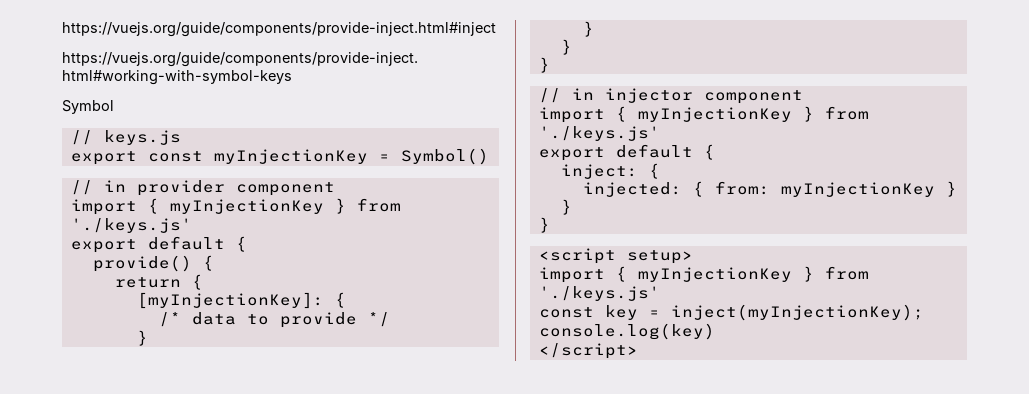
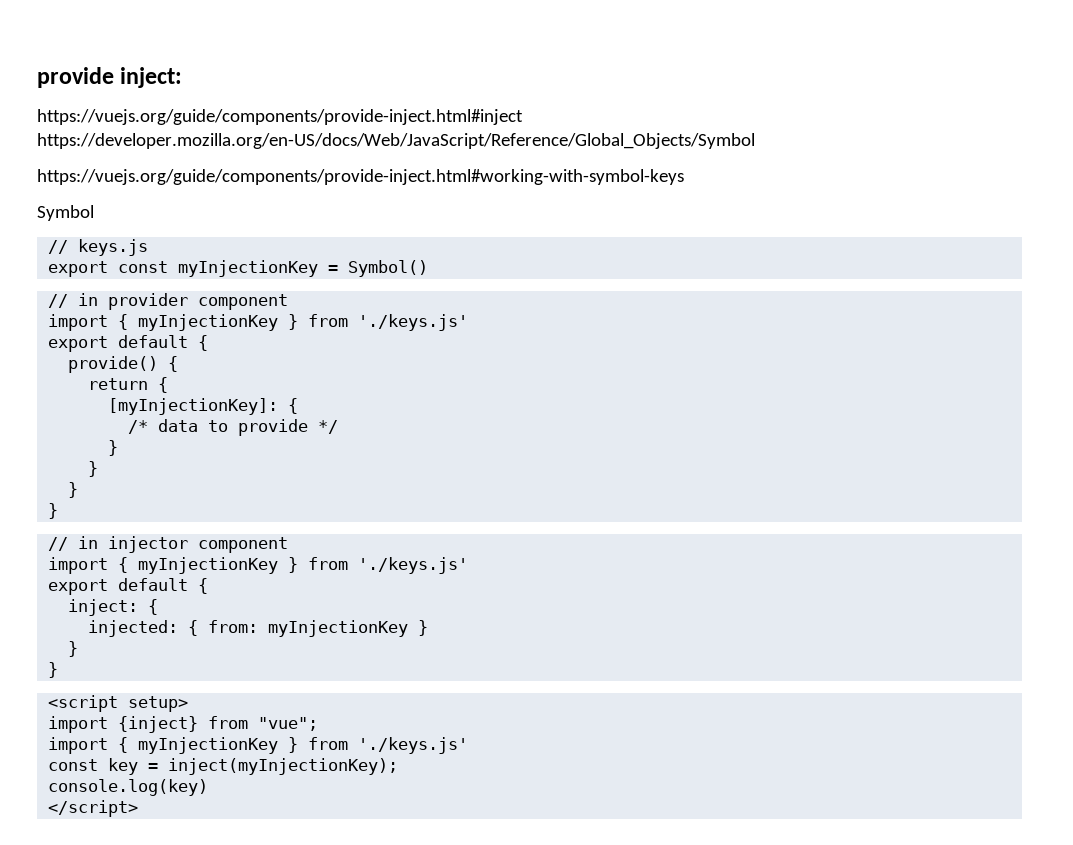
+ provide inject:
- https://vuejs.org/guide/components/provide-inject.html#inject
+ https://vuejs.org/guide/components/provide-inject.html#inject https://developer.mozilla.org/en-US/docs/Web/JavaScript/Reference/Global_Objects/Symbol
+ import {inject} from "vue";

